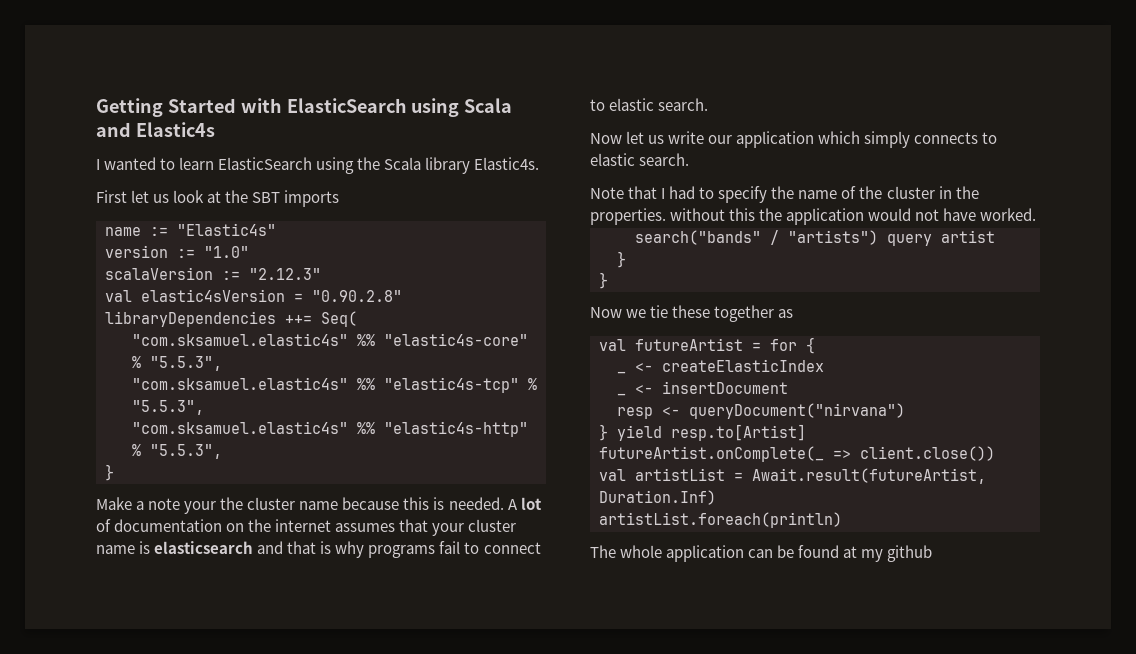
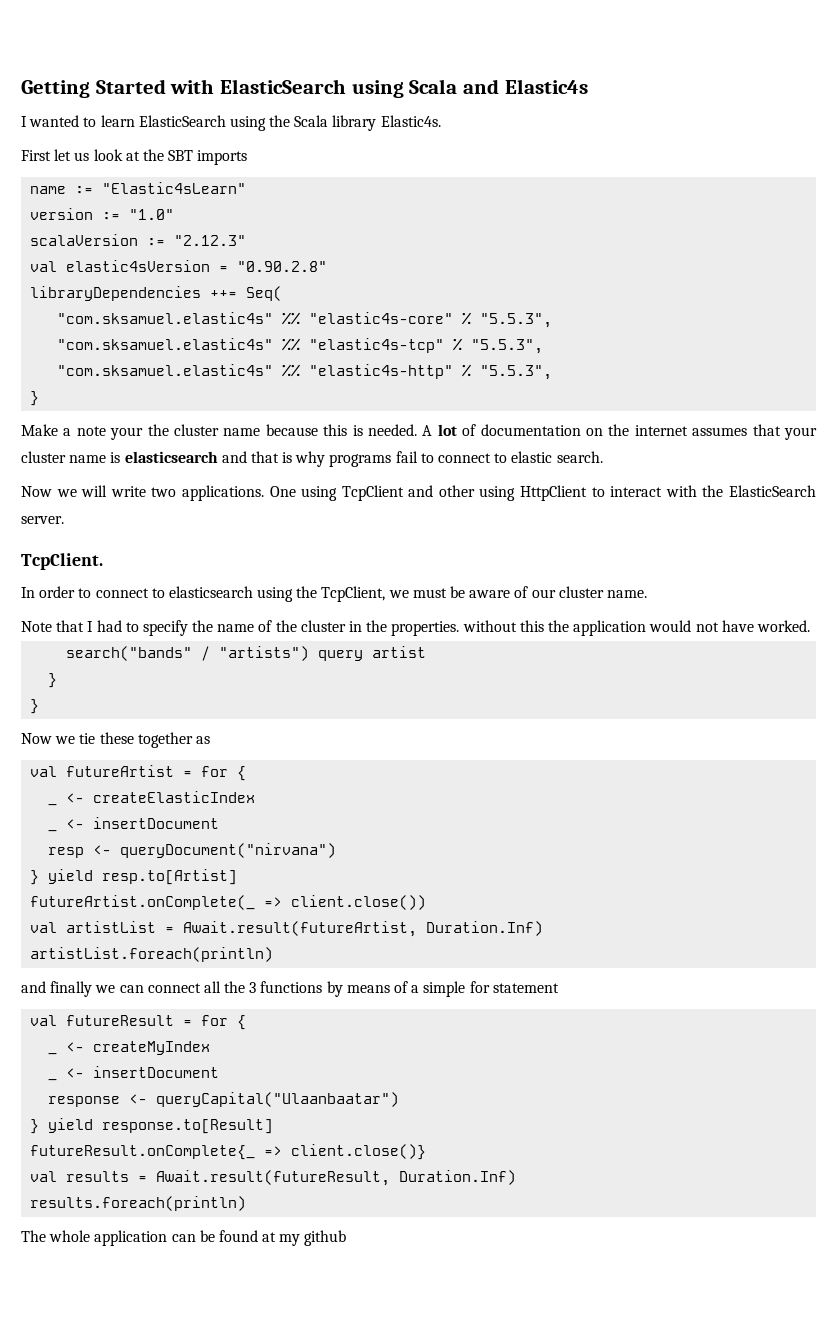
- name := "Elastic4s"
+ name := "Elastic4sLearn"
- Now let us write our application which simply connects to elastic search.
+ Now we will write two applications. One using TcpClient and other using HttpClient to interact with the ElasticSearch server.
+ TcpClient.
+ In order to connect to elasticsearch using the TcpClient, we must be aware of our cluster name.
+ and finally we can connect all the 3 functions by means of a simple for statement
+ val futureResult = for {
+ _ <- createMyIndex
+ _ <- insertDocument
+ response <- queryCapital("Ulaanbaatar")
+ } yield response.to[Result]
+ futureResult.onComplete{_ => client.close()}
+ val results = Await.result(futureResult, Duration.Inf)
+ results.foreach(println)

